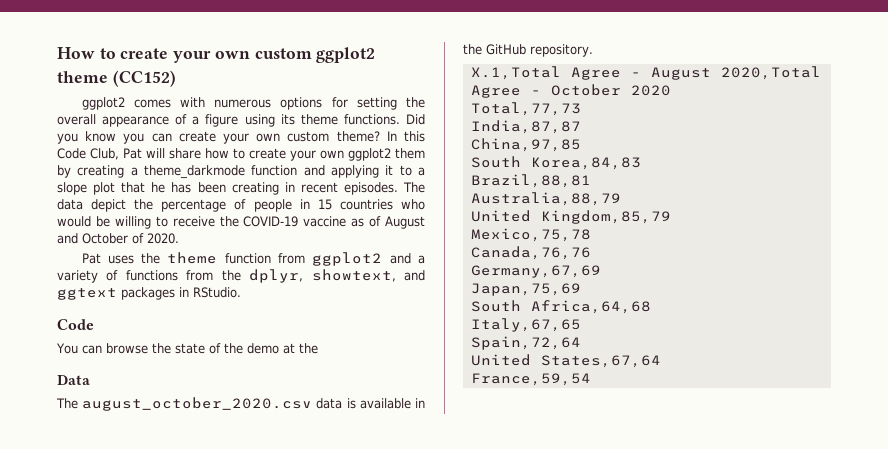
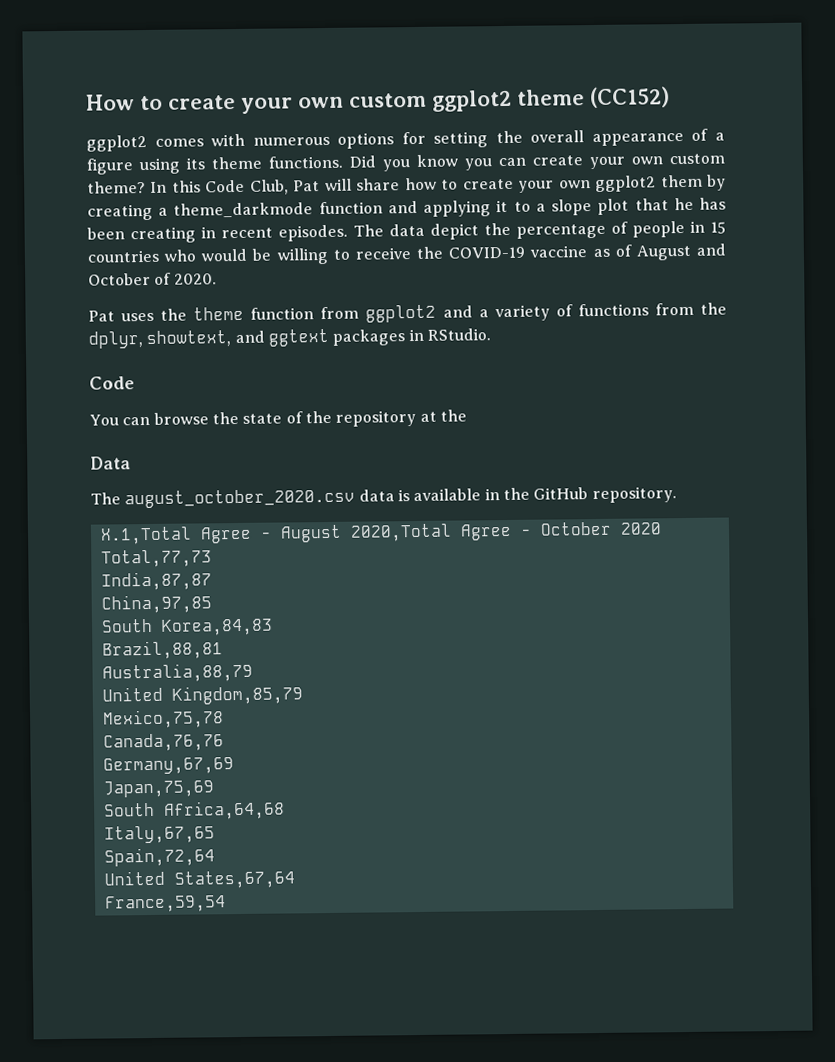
- You can browse the state of the demo at the
+ You can browse the state of the repository at the

